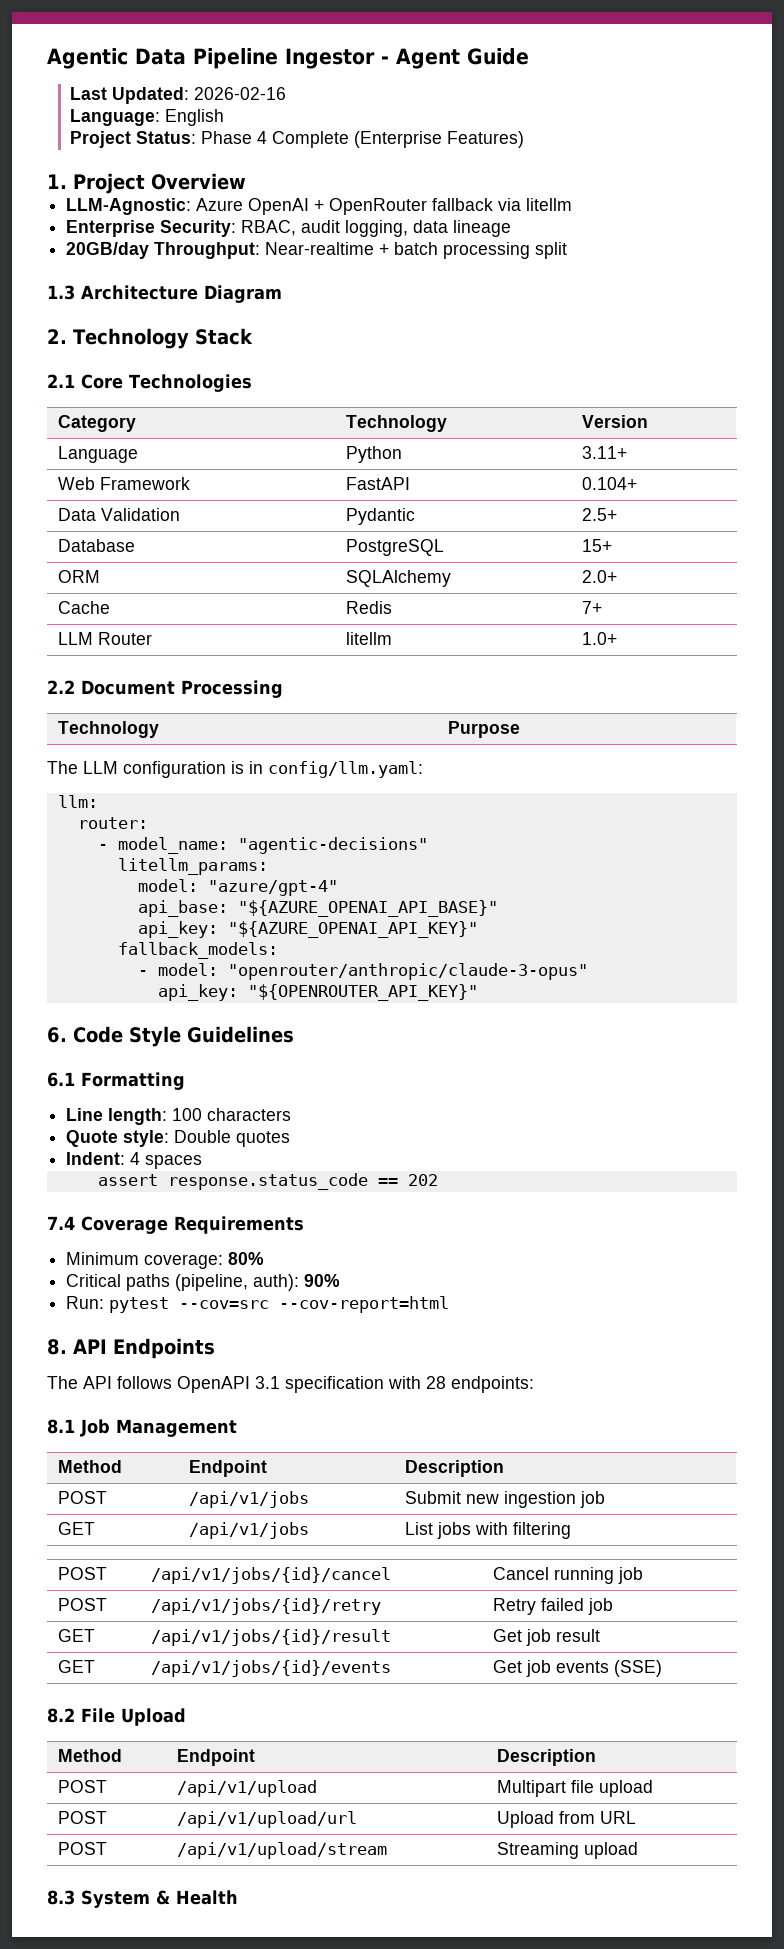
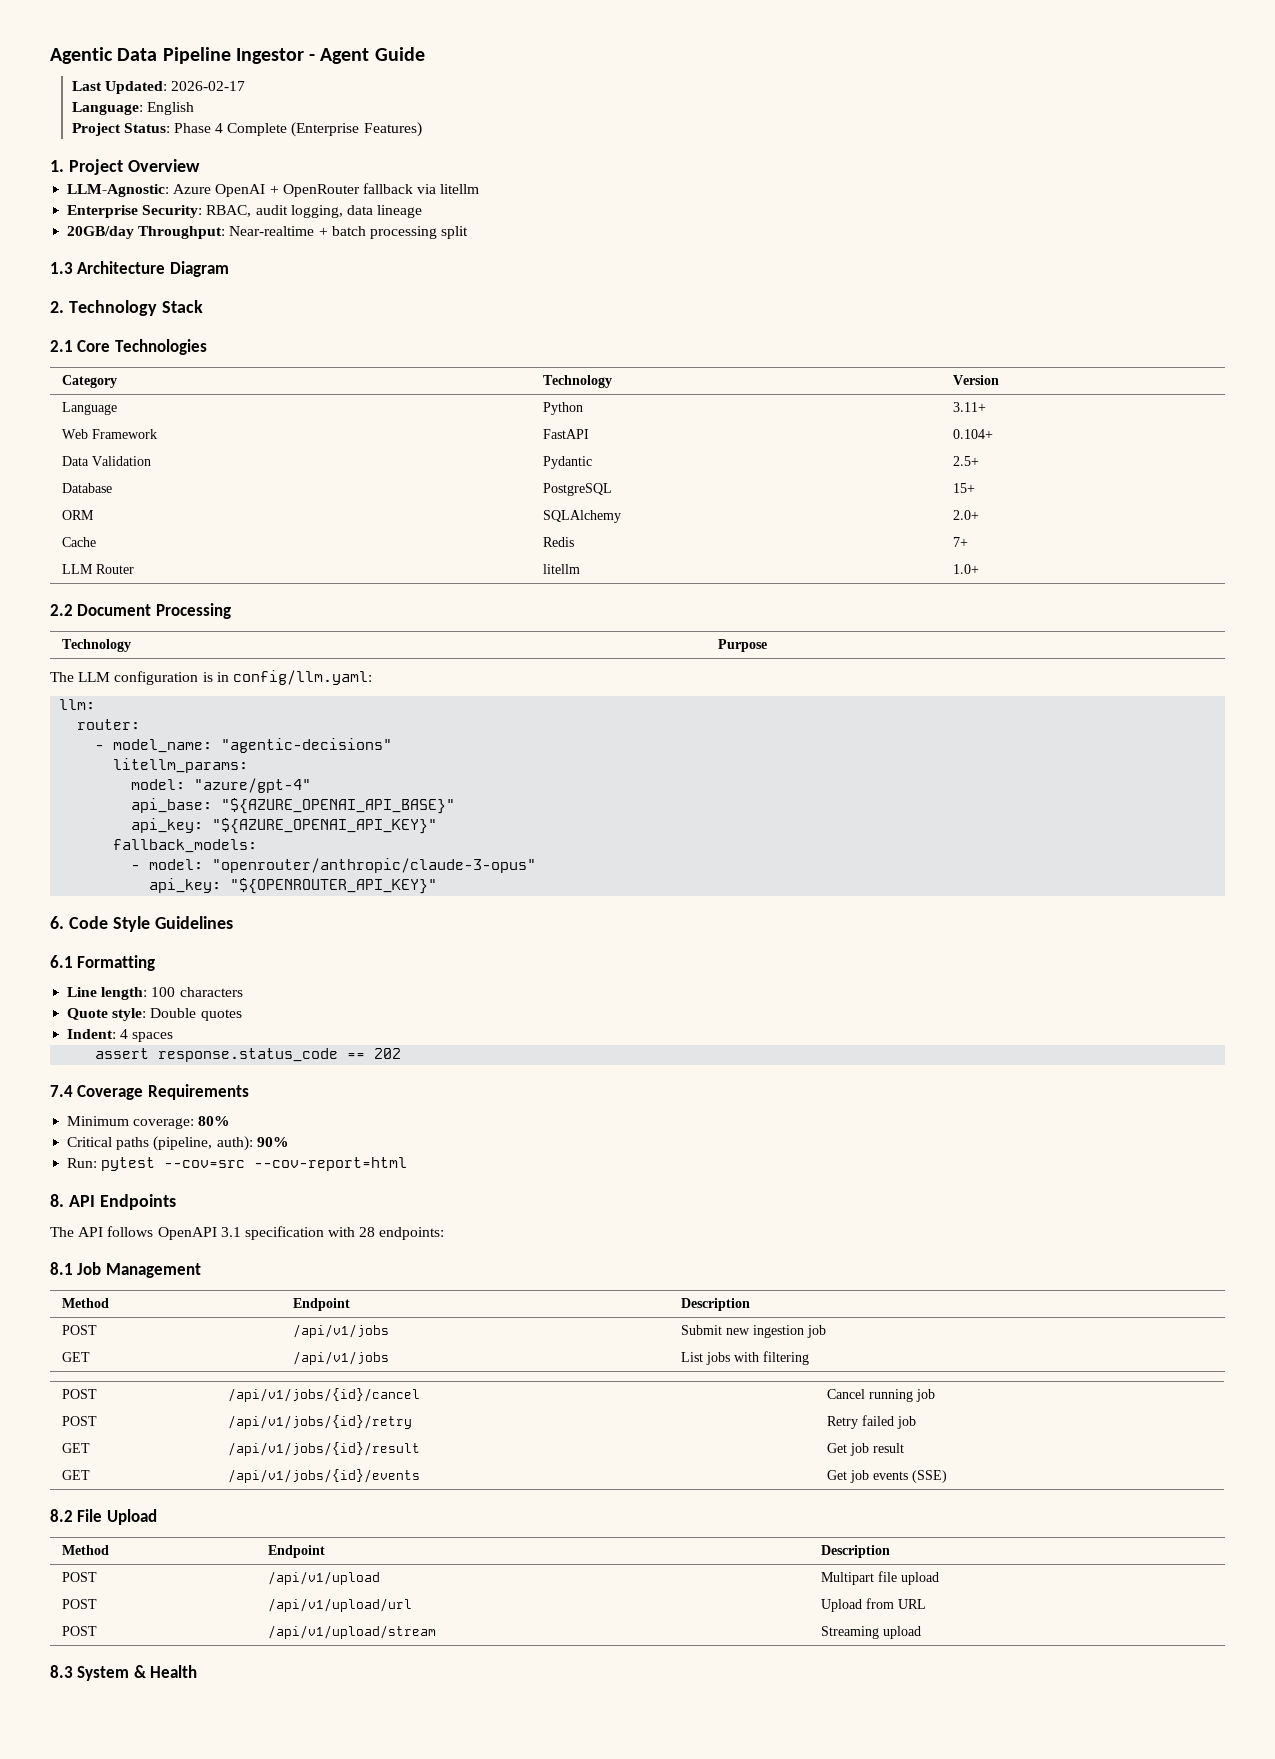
- Last Updated: 2026-02-16
+ Last Updated: 2026-02-17

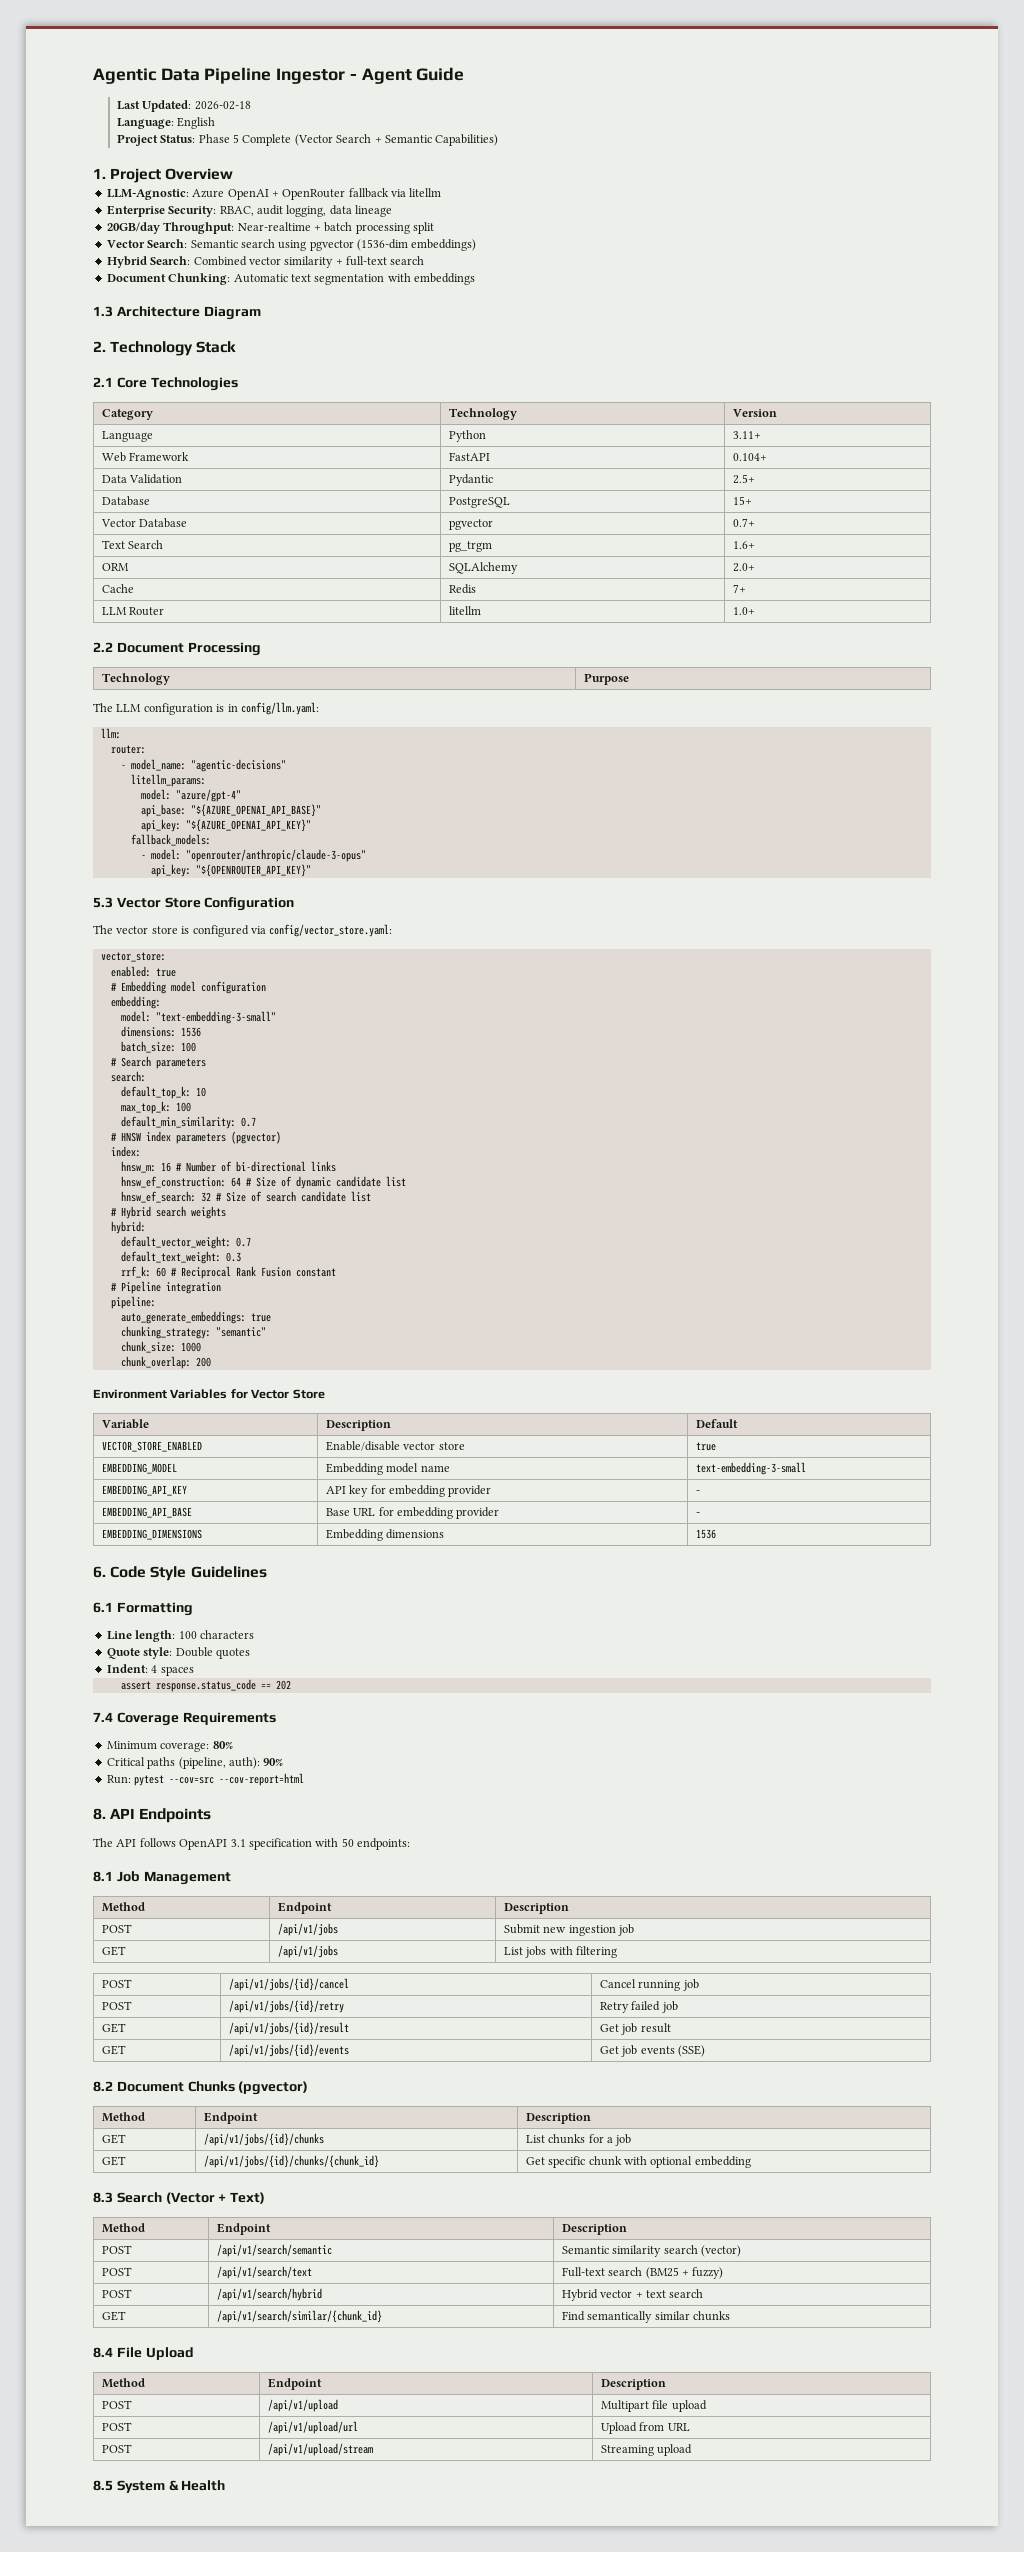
- Last Updated: 2026-02-17
+ Last Updated: 2026-02-18
- Project Status: Phase 4 Complete (Enterprise Features)
+ Project Status: Phase 5 Complete (Vector Search + Semantic Capabilities)
+ Vector Search: Semantic search using pgvector (1536-dim embeddings)
+ Hybrid Search: Combined vector similarity + full-text search
+ Document Chunking: Automatic text segmentation with embeddings
+ Vector Database | pgvector | 0.7+
+ Text Search | pg_trgm | 1.6+
+ 5.3 Vector Store Configuration
+ The vector store is configured via config/vector_store.yaml:
+ vector_store:
+ enabled: true
+ # Embedding model configuration
+ embedding:
+ model: "text-embedding-3-small"
+ dimensions: 1536
+ batch_size: 100
+ # Search parameters
+ search:
+ default_top_k: 10
+ max_top_k: 100
+ default_min_similarity: 0.7
+ # HNSW index parameters (pgvector)
+ index:
+ hnsw_m: 16 # Number of bi-directional links
+ hnsw_ef_construction: 64 # Size of dynamic candidate list
+ hnsw_ef_search: 32 # Size of search candidate list
+ # Hybrid search weights
+ hybrid:
+ default_vector_weight: 0.7
+ default_text_weight: 0.3
+ rrf_k: 60 # Reciprocal Rank Fusion constant
+ # Pipeline integration
+ pipeline:
+ auto_generate_embeddings: true
+ chunking_strategy: "semantic"
+ chunk_size: 1000
+ chunk_overlap: 200
+ Environment Variables for Vector Store
+ Variable | Description | Default
+ VECTOR_STORE_ENABLED | Enable/disable vector store | true
+ EMBEDDING_MODEL | Embedding model name | text-embedding-3-small
+ EMBEDDING_API_KEY | API key for embedding provider | -
+ EMBEDDING_API_BASE | Base URL for embedding provider | -
+ EMBEDDING_DIMENSIONS | Embedding dimensions | 1536
- The API follows OpenAPI 3.1 specification with 28 endpoints:
+ The API follows OpenAPI 3.1 specification with 50 endpoints:
- 8.2 File Upload
+ 8.2 Document Chunks (pgvector)
+ Method | Endpoint | Description
+ GET | /api/v1/jobs/{id}/chunks | List chunks for a job
+ GET | /api/v1/jobs/{id}/chunks/{chunk_id} | Get specific chunk with optional embedding
+ 8.3 Search (Vector + Text)
+ Method | Endpoint | Description
+ POST | /api/v1/search/semantic | Semantic similarity search (vector)
+ POST | /api/v1/search/text | Full-text search (BM25 + fuzzy)
+ POST | /api/v1/search/hybrid | Hybrid vector + text search
+ GET | /api/v1/search/similar/{chunk_id} | Find semantically similar chunks
+ 8.4 File Upload
- 8.3 System & Health
+ 8.5 System & Health

